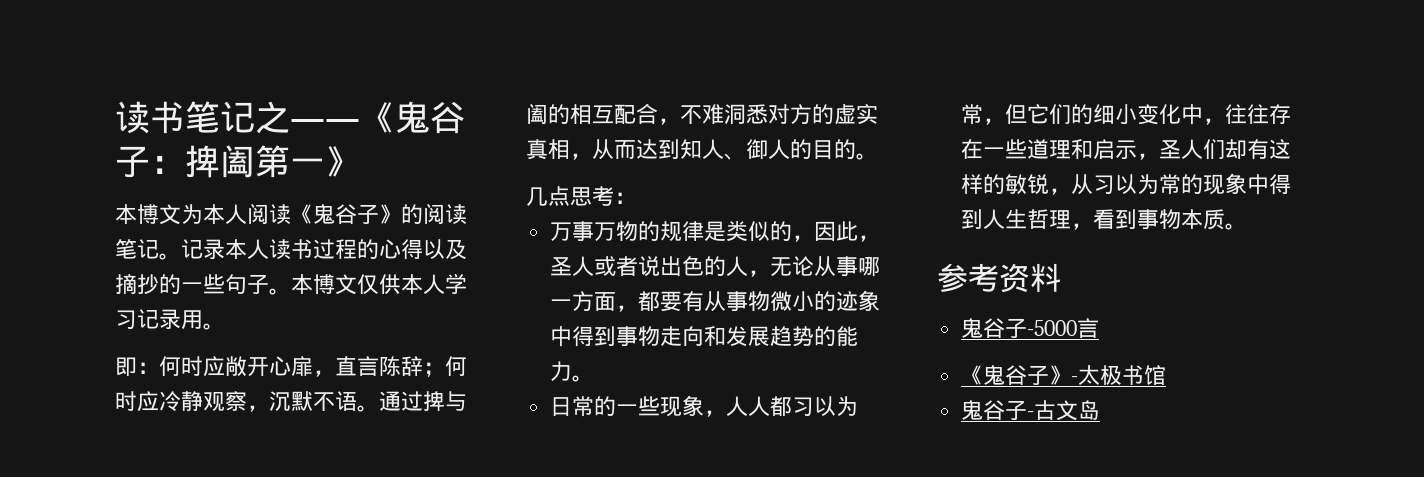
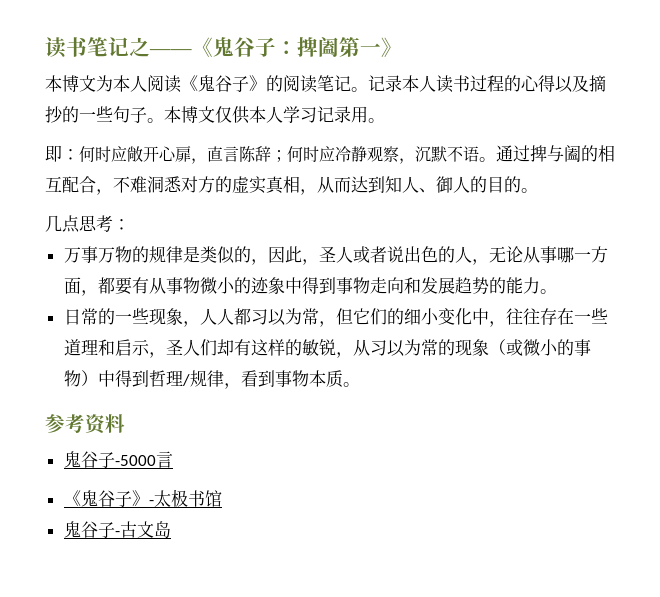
- 日常的一些现象，人人都习以为常，但它们的细小变化中，往往存在一些道理和启示，圣人们却有这样的敏锐，从习以为常的现象中得到人生哲理，看到事物本质。
+ 日常的一些现象，人人都习以为常，但它们的细小变化中，往往存在一些道理和启示，圣人们却有这样的敏锐，从习以为常的现象（或微小的事物）中得到哲理/规律，看到事物本质。

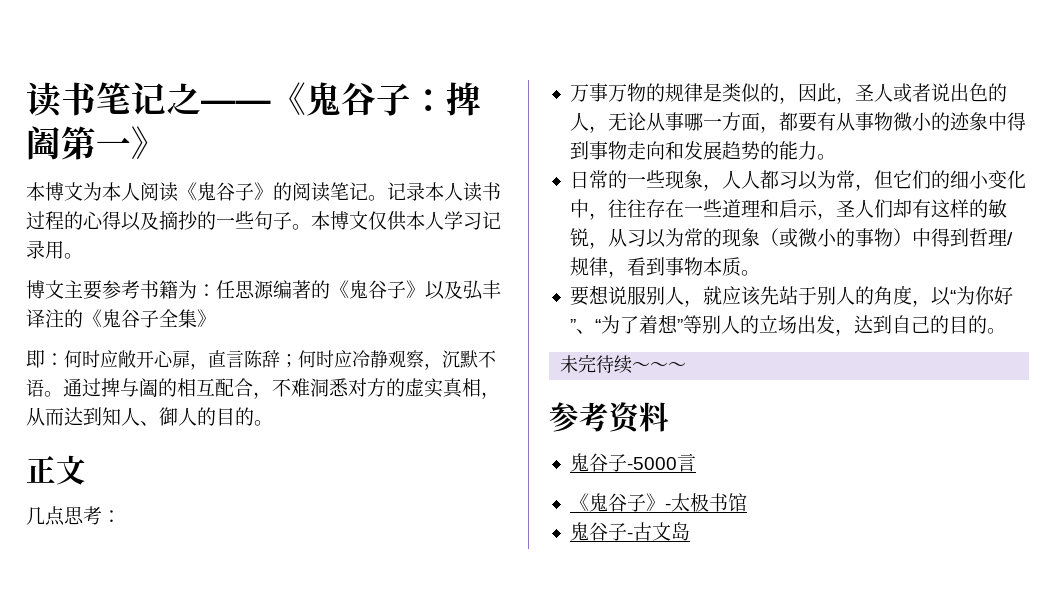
+ 博文主要参考书籍为：任思源编著的《鬼谷子》以及弘丰译注的《鬼谷子全集》
+ 正文
+ 要想说服别人，就应该先站于别人的角度，以“为你好”、“为了着想”等别人的立场出发，达到自己的目的。
+ 未完待续～～～

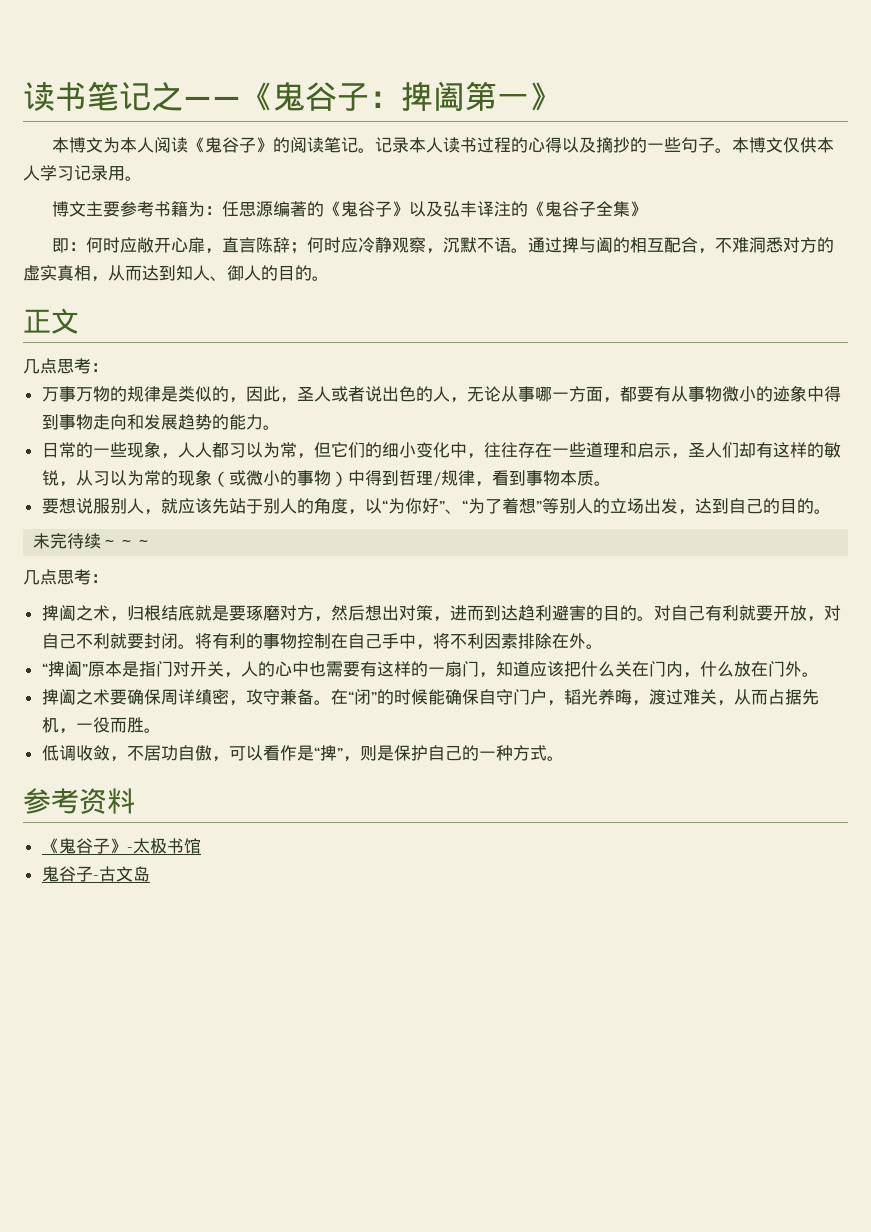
  未完待续～～～
+ 几点思考：
+ 捭阖之术，归根结底就是要琢磨对方，然后想出对策，进而到达趋利避害的目的。对自己有利就要开放，对自己不利就要封闭。将有利的事物控制在自己手中，将不利因素排除在外。
+ “捭阖”原本是指门对开关，人的心中也需要有这样的一扇门，知道应该把什么关在门内，什么放在门外。
+ 捭阖之术要确保周详缜密，攻守兼备。在“闭”的时候能确保自守门户，韬光养晦，渡过难关，从而占据先机，一役而胜。
+ 低调收敛，不居功自傲，可以看作是“捭”，则是保护自己的一种方式。
- 鬼谷子-5000言

